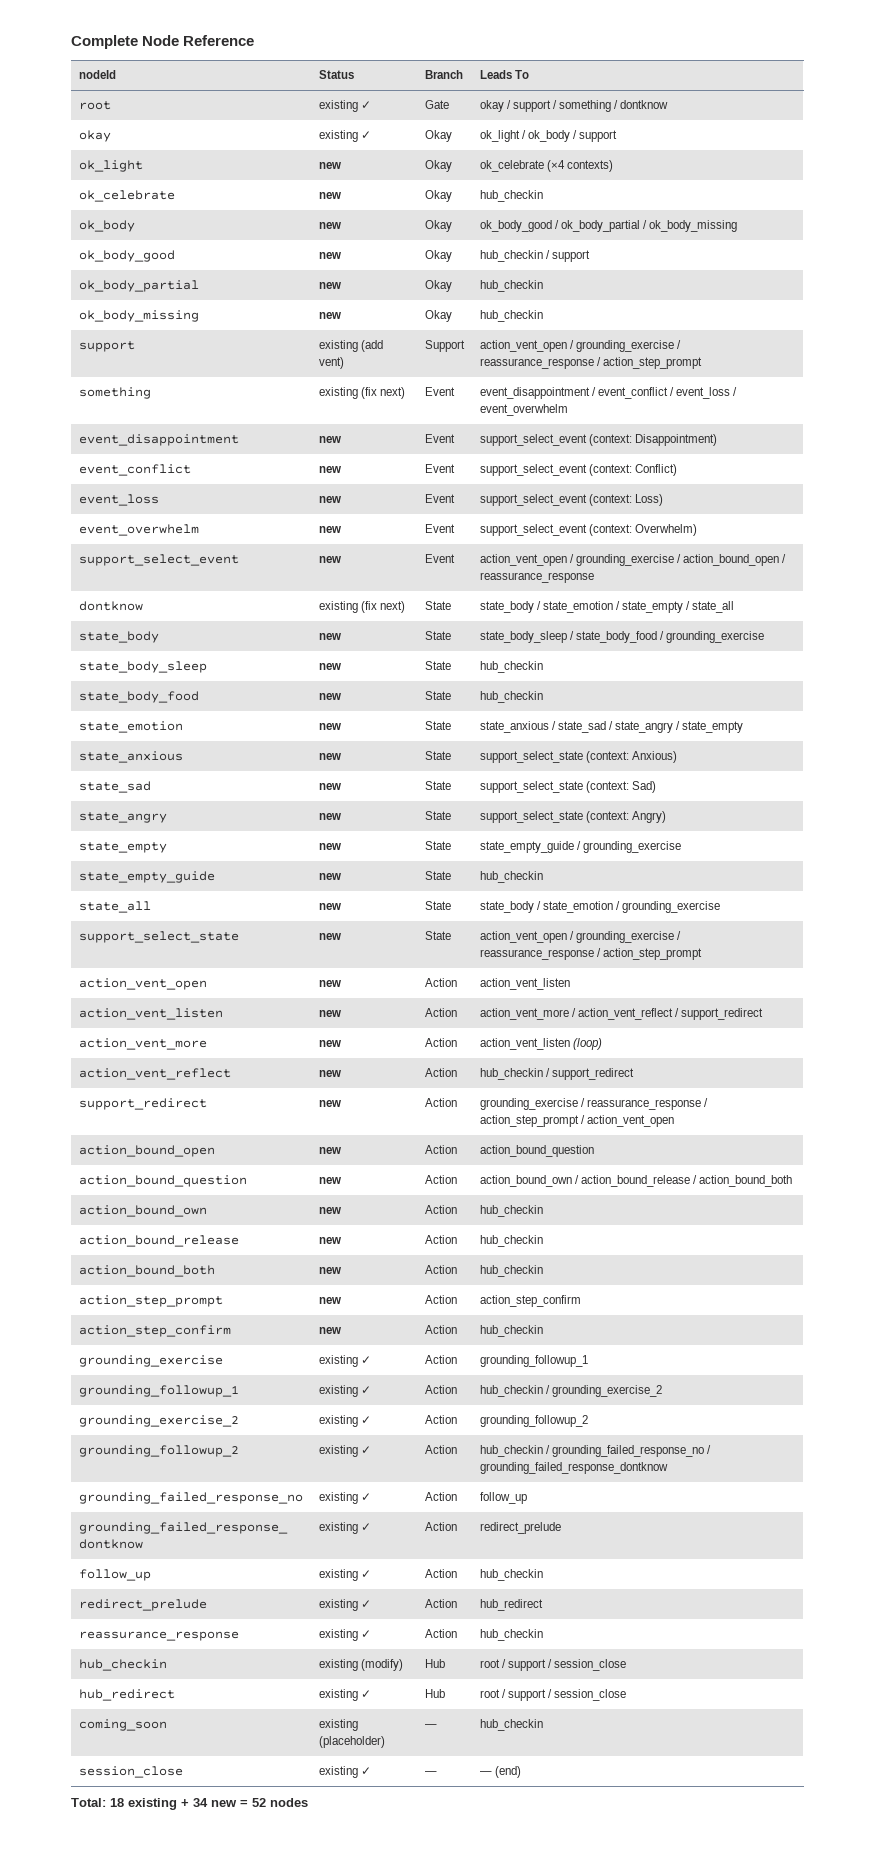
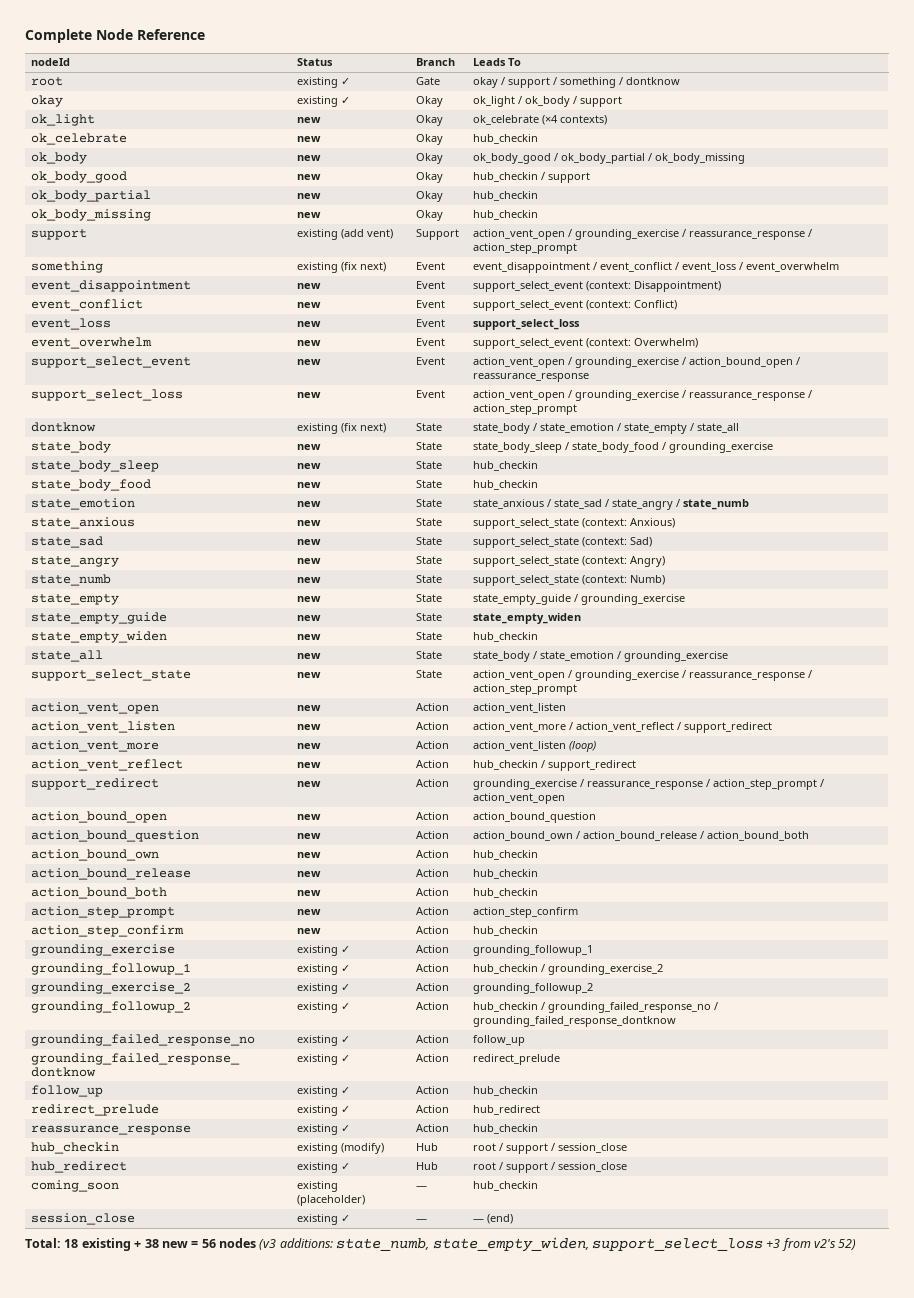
- event_loss | new | Event | support_select_event (context: Loss)
+ event_loss | new | Event | support_select_loss
+ support_select_loss | new | Event | action_vent_open / grounding_exercise / reassurance_response / action_step_prompt
- state_emotion | new | State | state_anxious / state_sad / state_angry / state_empty
+ state_emotion | new | State | state_anxious / state_sad / state_angry / state_numb
+ state_numb | new | State | support_select_state (context: Numb)
- state_empty_guide | new | State | hub_checkin
+ state_empty_guide | new | State | state_empty_widen
+ state_empty_widen | new | State | hub_checkin
- Total: 18 existing + 34 new = 52 nodes
+ Total: 18 existing + 38 new = 56 nodes (v3 additions: state_numb, state_empty_widen, support_select_loss +3 from v2's 52)

